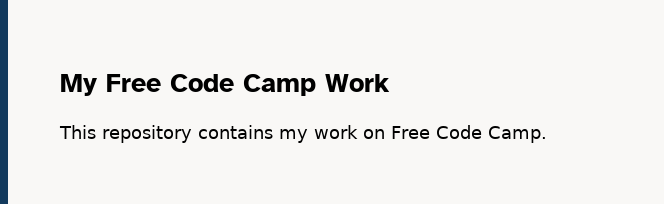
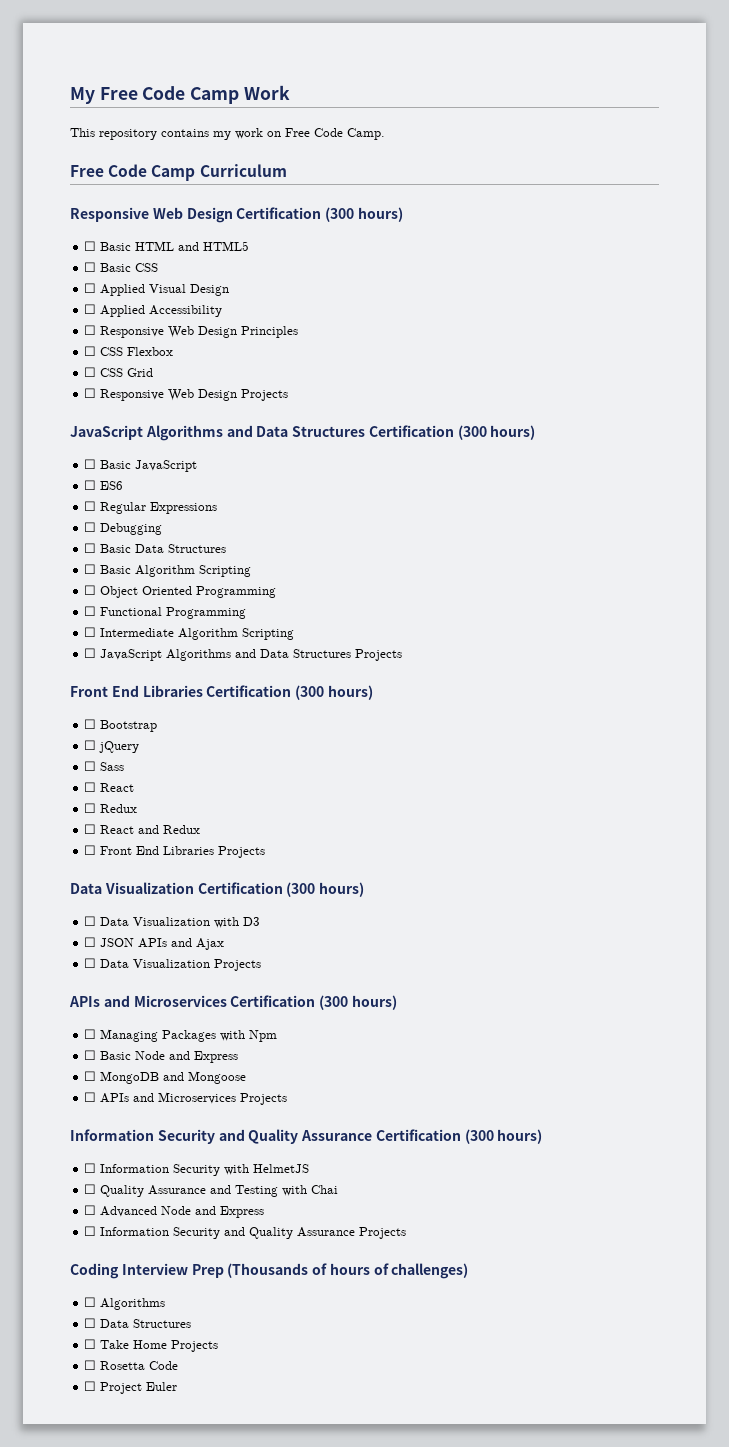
+ Free Code Camp Curriculum
+ Responsive Web Design Certification (300 hours)
+ ☐ Basic HTML and HTML5
+ ☐ Basic CSS
+ ☐ Applied Visual Design
+ ☐ Applied Accessibility
+ ☐ Responsive Web Design Principles
+ ☐ CSS Flexbox
+ ☐ CSS Grid
+ ☐ Responsive Web Design Projects
+ JavaScript Algorithms and Data Structures Certification (300 hours)
+ ☐ Basic JavaScript
+ ☐ ES6
+ ☐ Regular Expressions
+ ☐ Debugging
+ ☐ Basic Data Structures
+ ☐ Basic Algorithm Scripting
+ ☐ Object Oriented Programming
+ ☐ Functional Programming
+ ☐ Intermediate Algorithm Scripting
+ ☐ JavaScript Algorithms and Data Structures Projects
+ Front End Libraries Certification (300 hours)
+ ☐ Bootstrap
+ ☐ jQuery
+ ☐ Sass
+ ☐ React
+ ☐ Redux
+ ☐ React and Redux
+ ☐ Front End Libraries Projects
+ Data Visualization Certification (300 hours)
+ ☐ Data Visualization with D3
+ ☐ JSON APIs and Ajax
+ ☐ Data Visualization Projects
+ APIs and Microservices Certification (300 hours)
+ ☐ Managing Packages with Npm
+ ☐ Basic Node and Express
+ ☐ MongoDB and Mongoose
+ ☐ APIs and Microservices Projects
+ Information Security and Quality Assurance Certification (300 hours)
+ ☐ Information Security with HelmetJS
+ ☐ Quality Assurance and Testing with Chai
+ ☐ Advanced Node and Express
+ ☐ Information Security and Quality Assurance Projects
+ Coding Interview Prep (Thousands of hours of challenges)
+ ☐ Algorithms
+ ☐ Data Structures
+ ☐ Take Home Projects
+ ☐ Rosetta Code
+ ☐ Project Euler

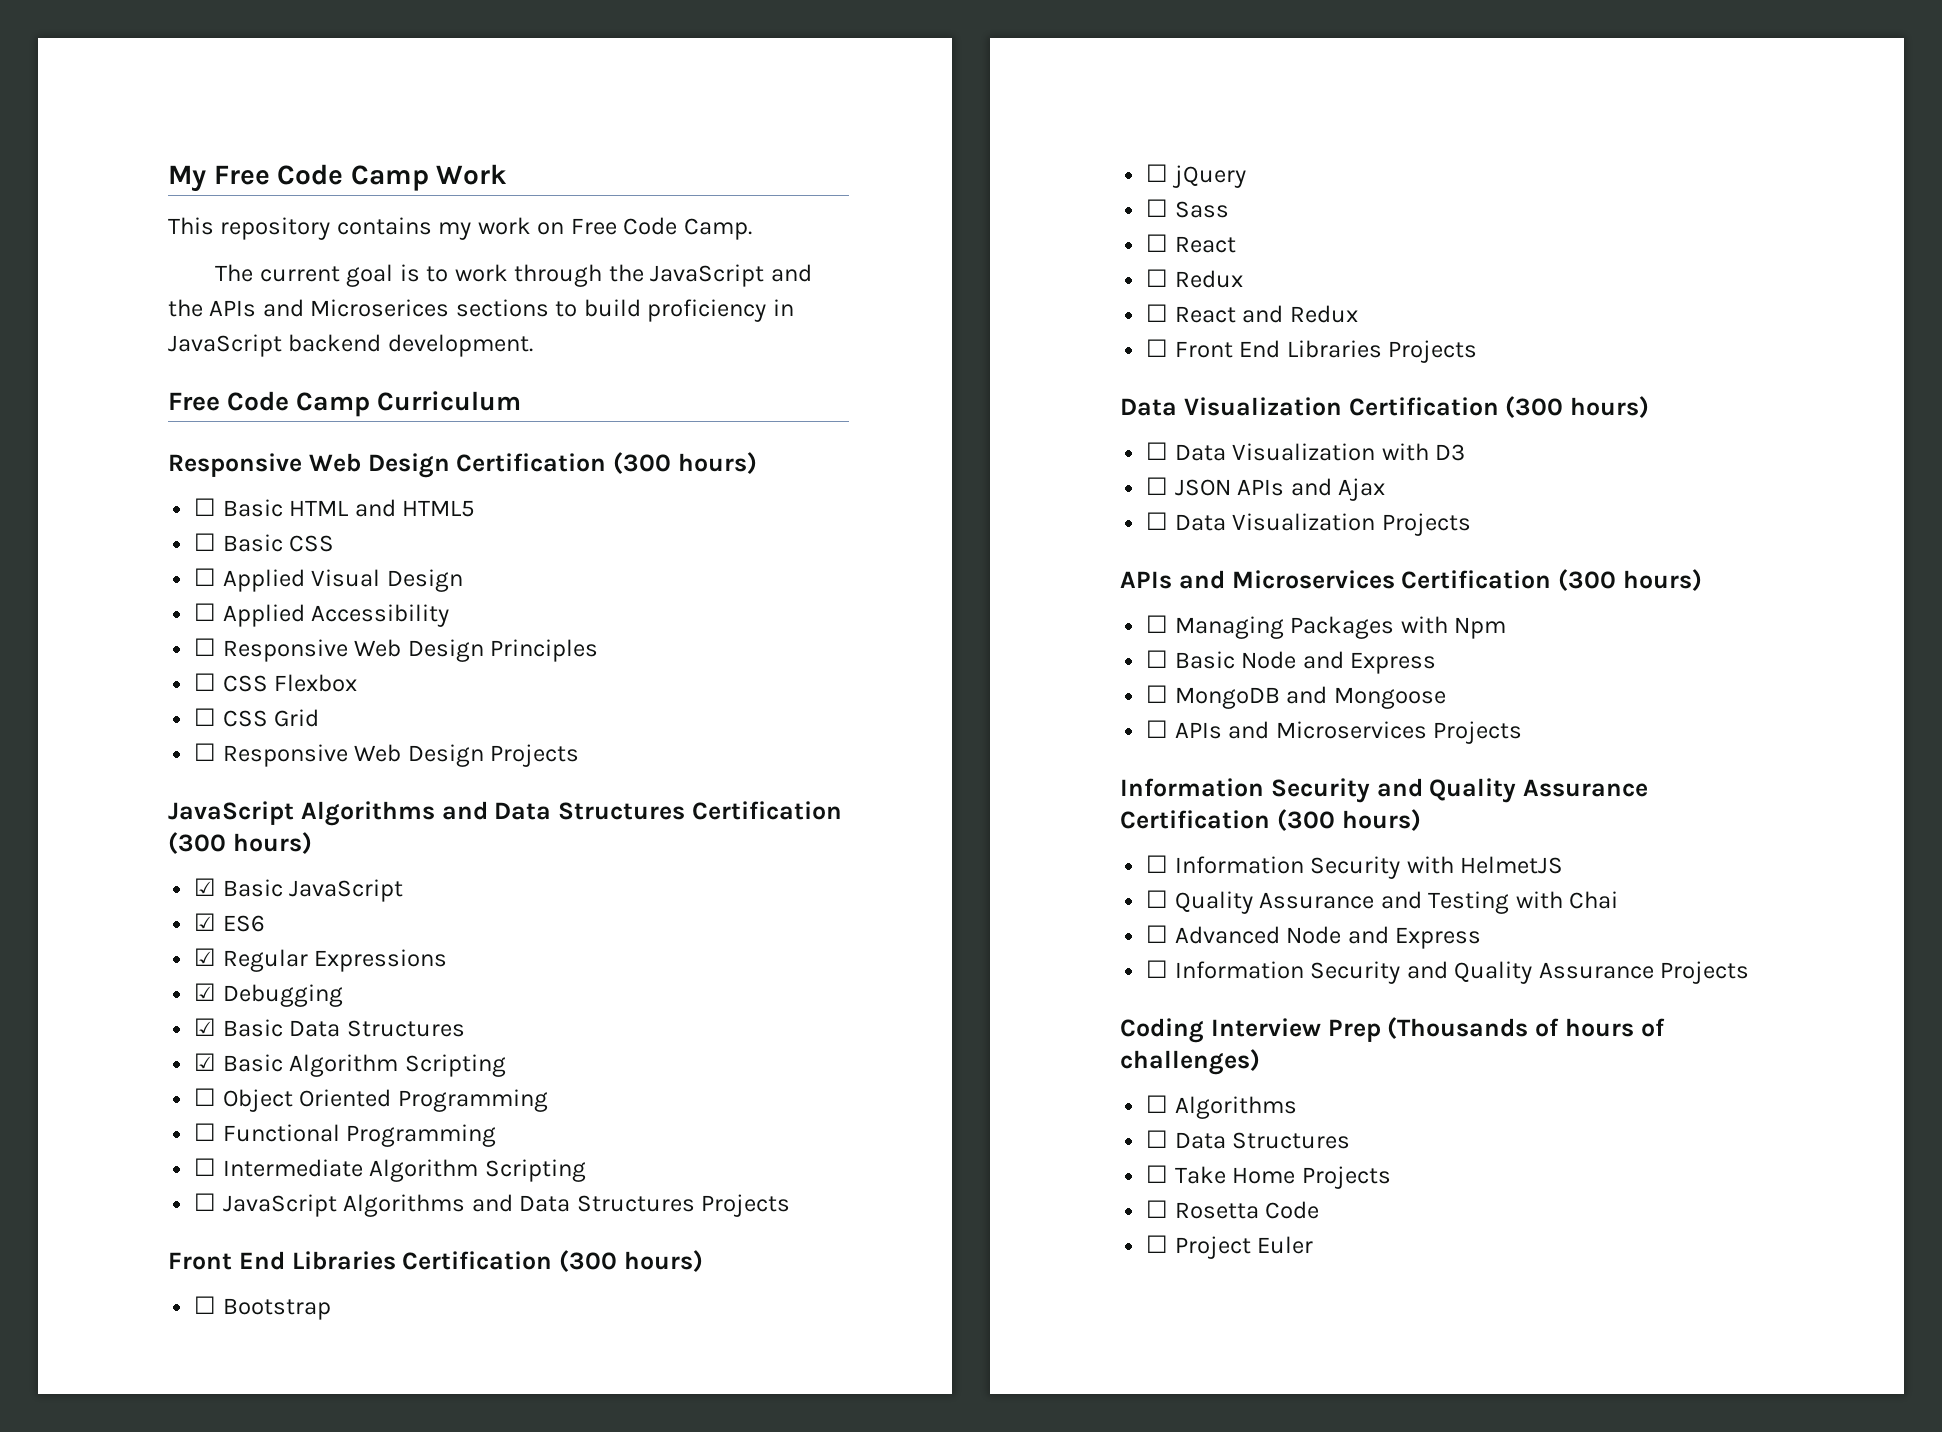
+ The current goal is to work through the JavaScript and the APIs and Microserices sections to build proficiency in JavaScript backend development.
- ☐ Basic JavaScript
+ ☑ Basic JavaScript
- ☐ ES6
+ ☑ ES6
- ☐ Regular Expressions
+ ☑ Regular Expressions
- ☐ Debugging
+ ☑ Debugging
- ☐ Basic Data Structures
+ ☑ Basic Data Structures
- ☐ Basic Algorithm Scripting
+ ☑ Basic Algorithm Scripting

